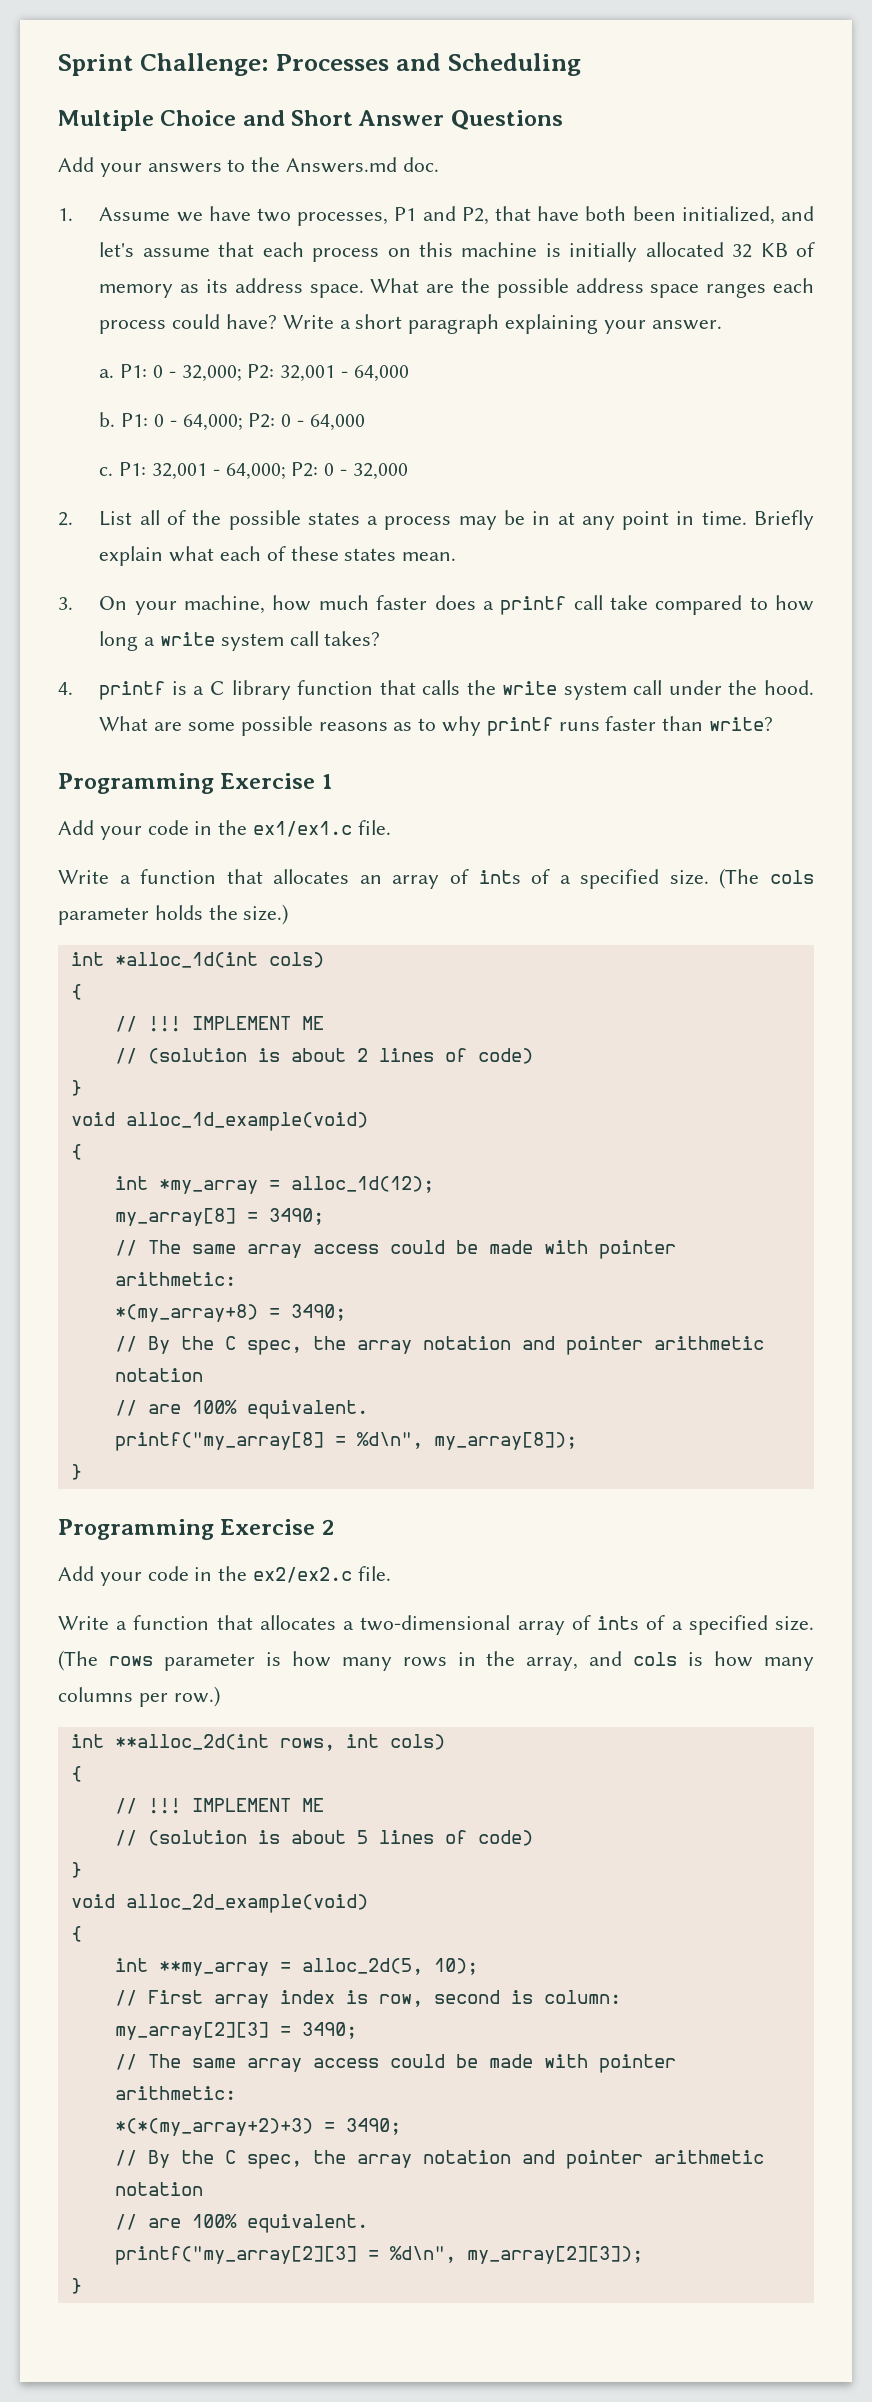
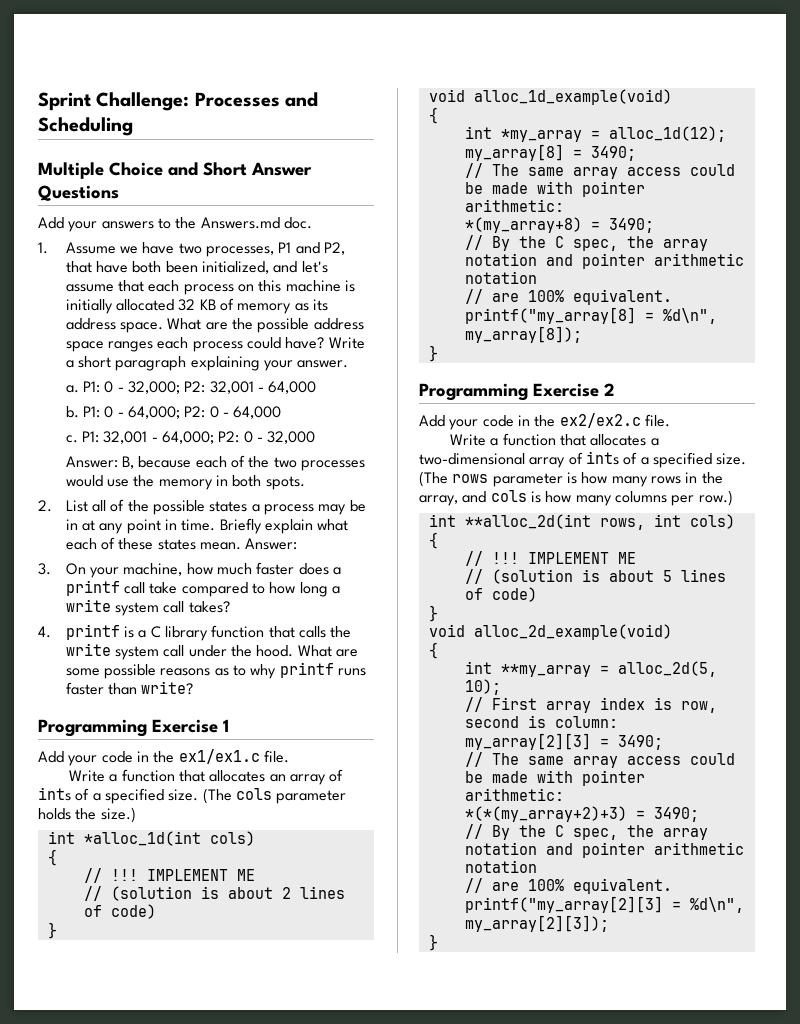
+ Answer: B, because each of the two processes would use the memory in both spots.
- Briefly explain what each of these states mean.
+ Briefly explain what each of these states mean. Answer:

